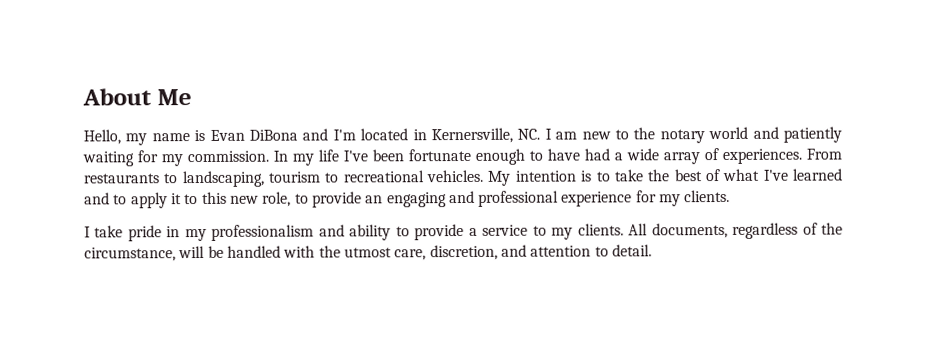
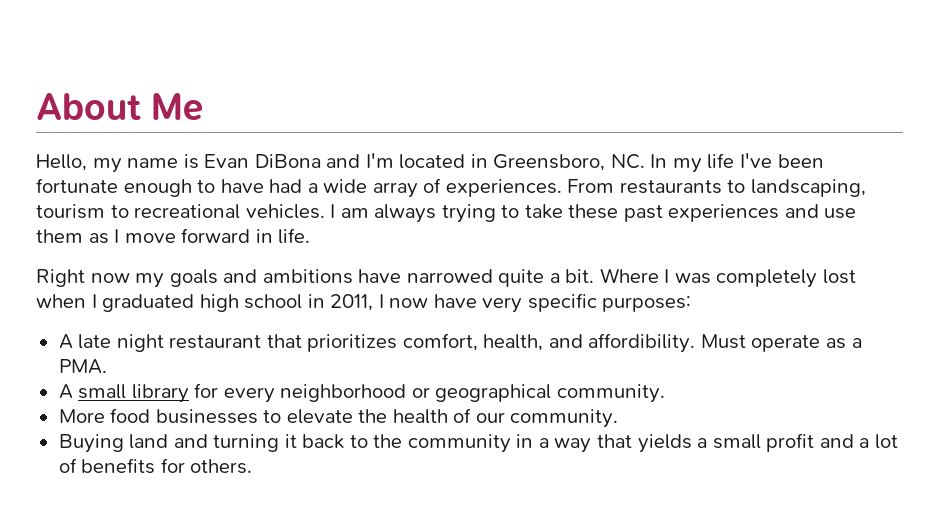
- Hello, my name is Evan DiBona and I'm located in Kernersville, NC. I am new to the notary world and patiently waiting for my commission. In my life I've been fortunate enough to have had a wide array of experiences.
+ Hello, my name is Evan DiBona and I'm located in Greensboro, NC. In my life I've been fortunate enough to have had a wide array of experiences.
- My intention is to take the best of what I've learned and to apply it to this new role, to provide an engaging and professional experience for my clients.
- I take pride in my professionalism and ability to provide a service to my clients. All documents, regardless of the circumstance, will be handled with the utmost care, discretion, and attention to detail.
+ I am always trying to take these past experiences and use them as I move forward in life.
+ Right now my goals and ambitions have narrowed quite a bit. Where I was completely lost when I graduated high school in 2011, I now have very specific purposes:
+ A late night restaurant that prioritizes comfort, health, and affordibility. Must operate as a PMA.
+ A small library for every neighborhood or geographical community.
+ More food businesses to elevate the health of our community.
+ Buying land and turning it back to the community in a way that yields a small profit and a lot of benefits for others.

